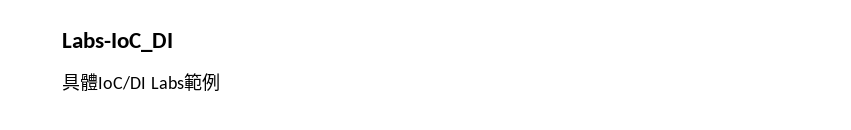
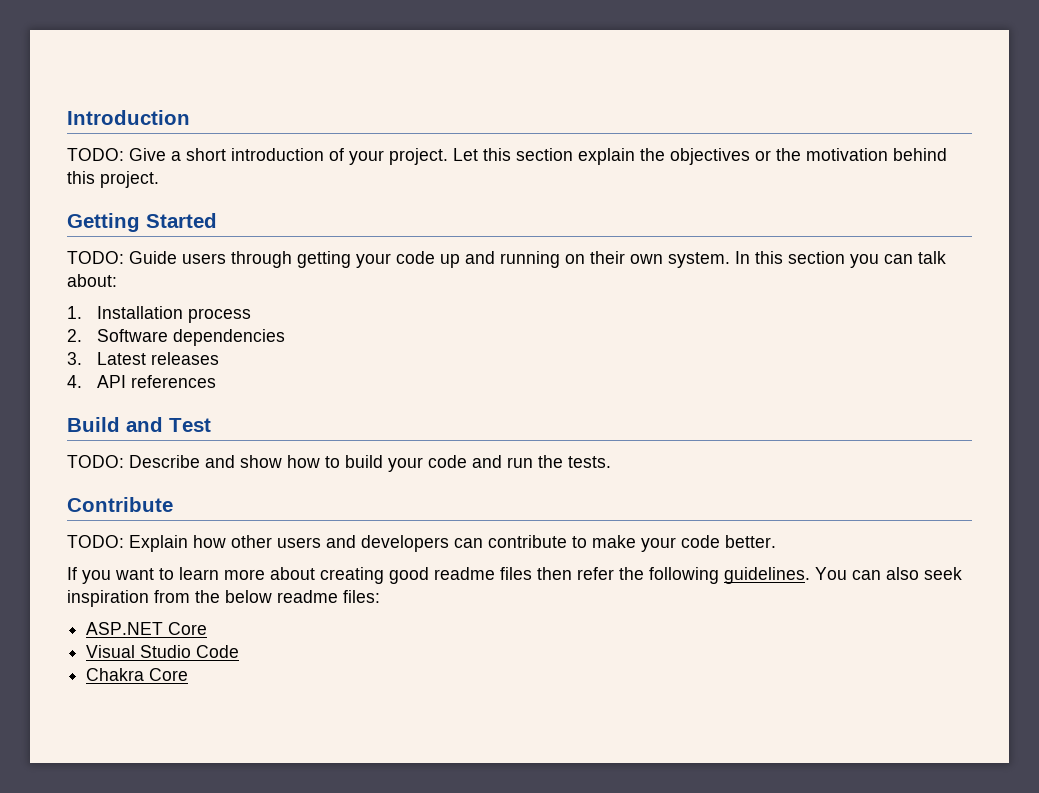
- Labs-IoC_DI
- 具體IoC/DI Labs範例
+ Introduction
+ TODO: Give a short introduction of your project. Let this section explain the objectives or the motivation behind this project.
+ Getting Started
+ TODO: Guide users through getting your code up and running on their own system. In this section you can talk about:
+ 1. Installation process
+ 2. Software dependencies
+ 3. Latest releases
+ 4. API references
+ Build and Test
+ TODO: Describe and show how to build your code and run the tests.
+ Contribute
+ TODO: Explain how other users and developers can contribute to make your code better.
+ If you want to learn more about creating good readme files then refer the following guidelines. You can also seek inspiration from the below readme files:
+ ASP.NET Core
+ Visual Studio Code
+ Chakra Core

